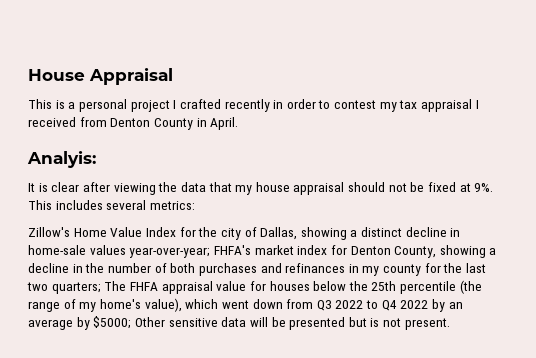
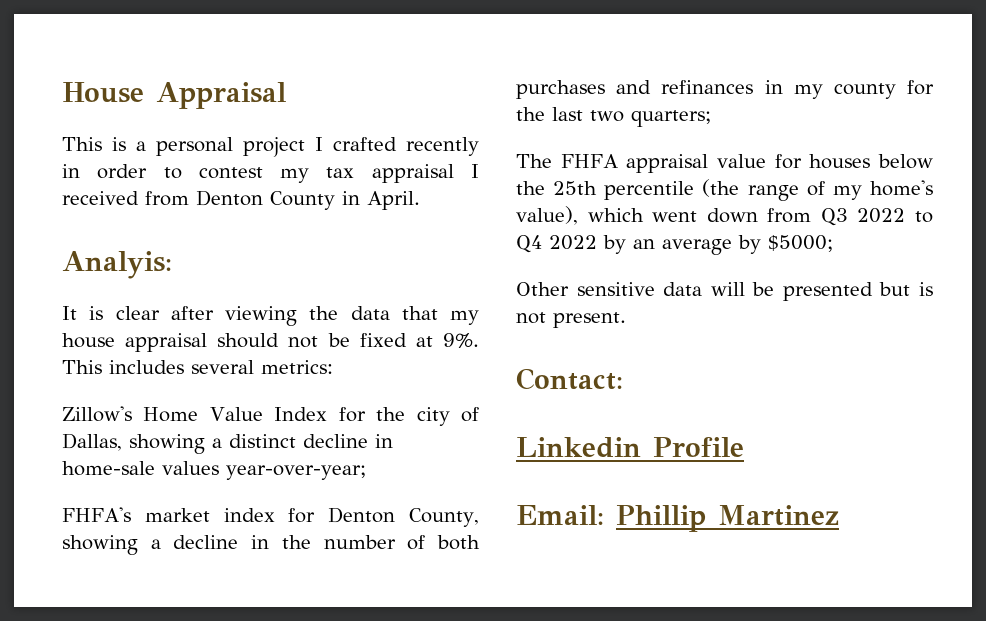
- Zillow's Home Value Index for the city of Dallas, showing a distinct decline in home-sale values year-over-year; FHFA's market index for Denton County, showing a decline in the number of both purchases and refinances in my county for the last two quarters; The FHFA appraisal value for houses below the 25th percentile (the range of my home's value), which went down from Q3 2022 to Q4 2022 by an average by $5000; Other sensitive data will be presented but is not present.
+ Zillow's Home Value Index for the city of Dallas, showing a distinct decline in home-sale values year-over-year;
+ FHFA's market index for Denton County, showing a decline in the number of both purchases and refinances in my county for the last two quarters;
+ The FHFA appraisal value for houses below the 25th percentile (the range of my home's value), which went down from Q3 2022 to Q4 2022 by an average by $5000;
+ Other sensitive data will be presented but is not present.
+ Contact:
+ Linkedin Profile
+ Email: Phillip Martinez

